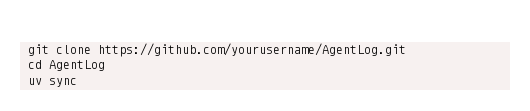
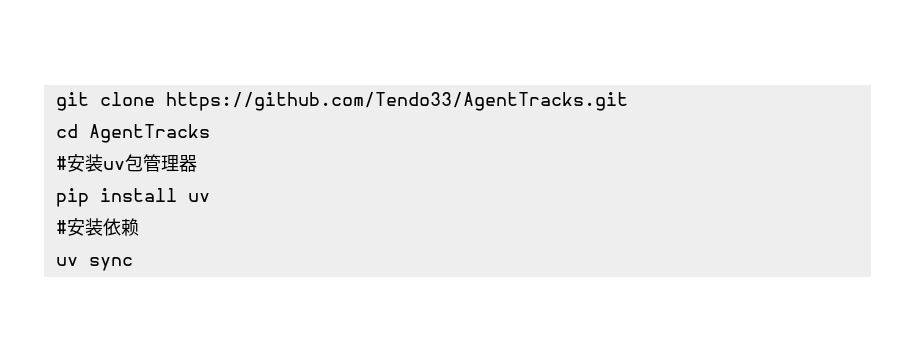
- git clone https://github.com/yourusername/AgentLog.git
+ git clone https://github.com/Tendo33/AgentTracks.git
- cd AgentLog
+ cd AgentTracks
+ #安装uv包管理器
+ pip install uv
+ #安装依赖

